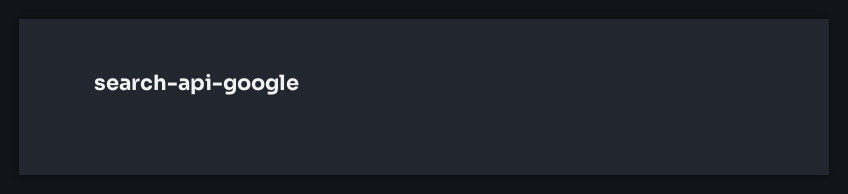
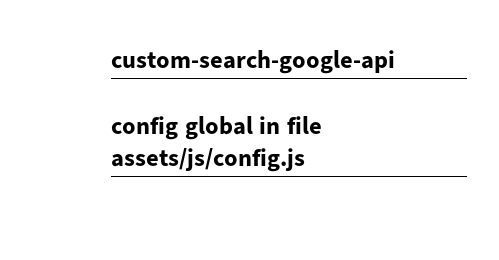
- search-api-google
+ custom-search-google-api
+ config global in file assets/js/config.js

